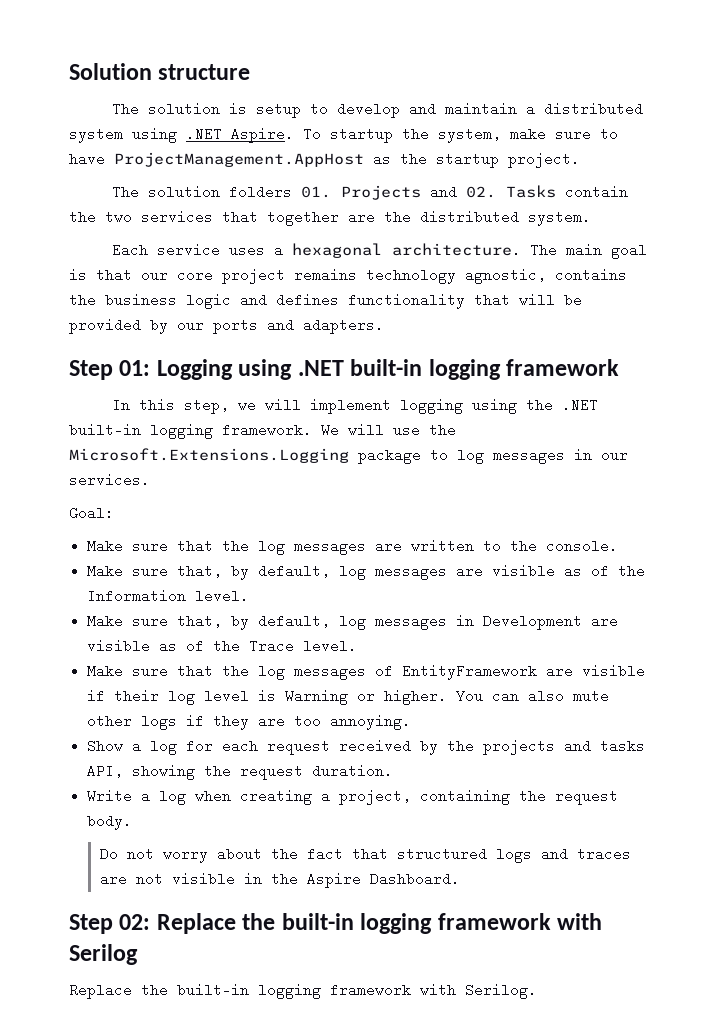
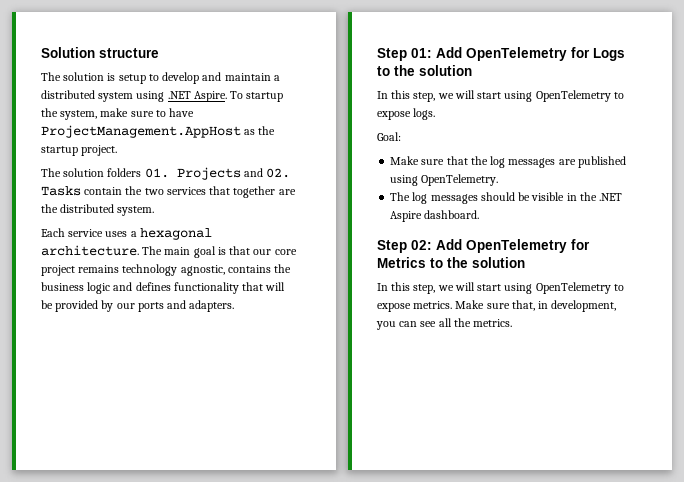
- Step 01: Logging using .NET built-in logging framework
- In this step, we will implement logging using the .NET built-in logging framework. We will use the Microsoft.Extensions.Logging package to log messages in our services.
+ Step 01: Add OpenTelemetry for Logs to the solution
+ In this step, we will start using OpenTelemetry to expose logs.
- Make sure that the log messages are written to the console.
- Make sure that, by default, log messages are visible as of the Information level.
- Make sure that, by default, log messages in Development are visible as of the Trace level.
- Make sure that the log messages of EntityFramework are visible if their log level is Warning or higher. You can also mute other logs if they are too annoying.
- Show a log for each request received by the projects and tasks API, showing the request duration.
- Write a log when creating a project, containing the request body.
- Do not worry about the fact that structured logs and traces are not visible in the Aspire Dashboard.
- Step 02: Replace the built-in logging framework with Serilog
- Replace the built-in logging framework with Serilog.
+ Make sure that the log messages are published using OpenTelemetry.
+ The log messages should be visible in the .NET Aspire dashboard.
+ Step 02: Add OpenTelemetry for Metrics to the solution
+ In this step, we will start using OpenTelemetry to expose metrics. Make sure that, in development, you can see all the metrics.

